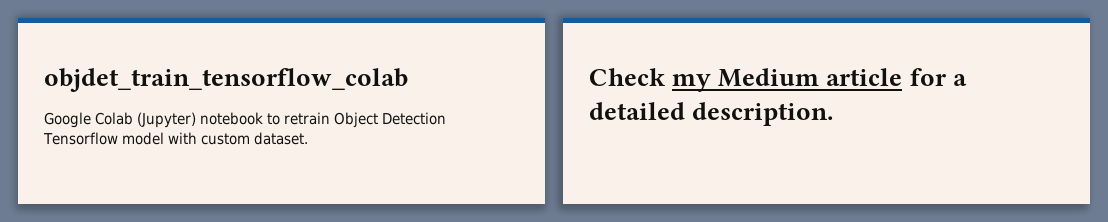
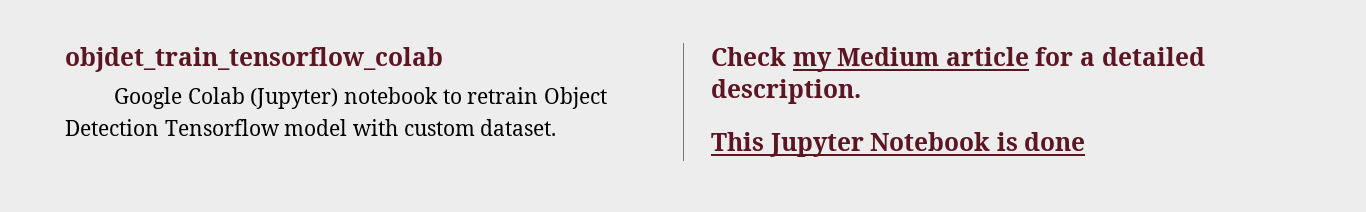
+ This Jupyter Notebook is done

